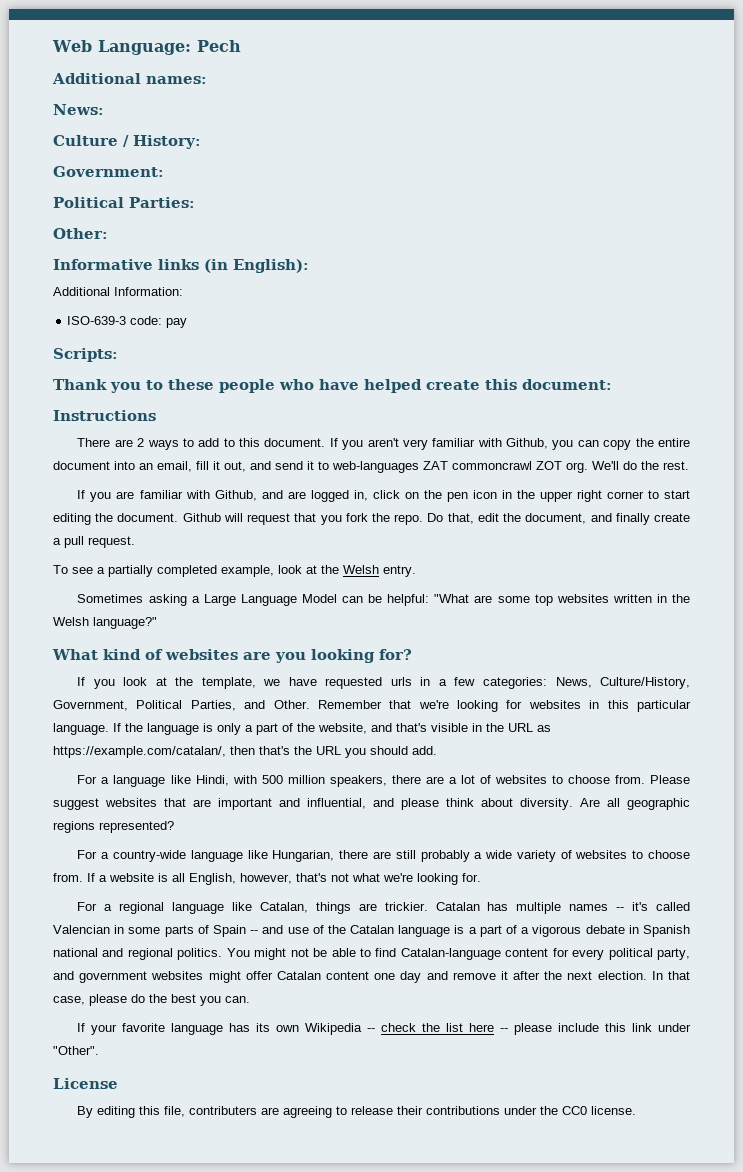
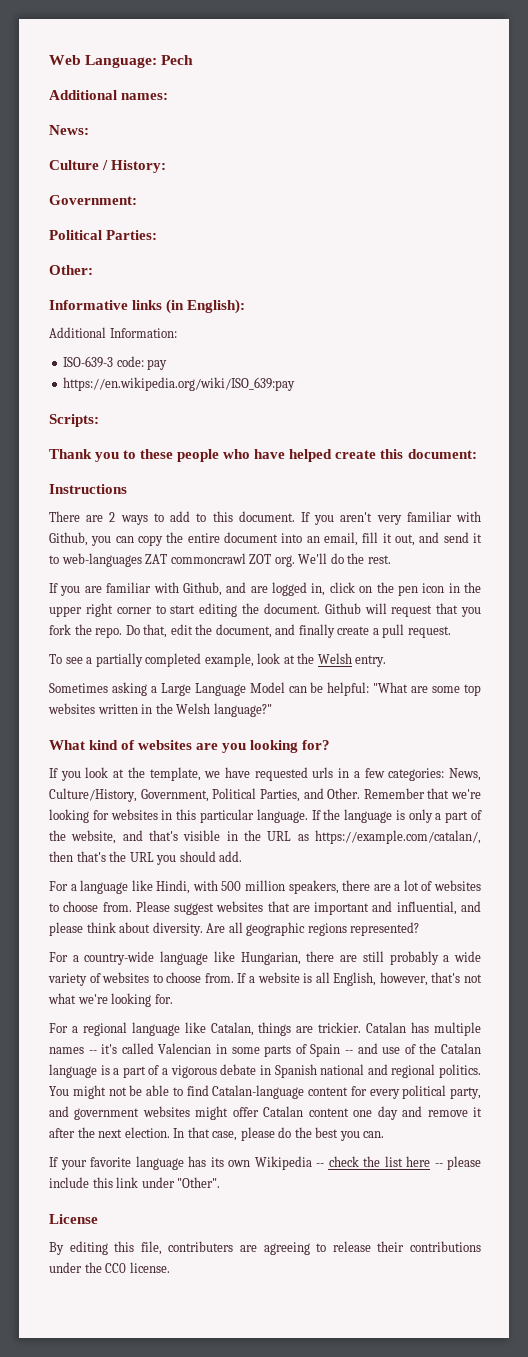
+ https://en.wikipedia.org/wiki/ISO_639:pay

